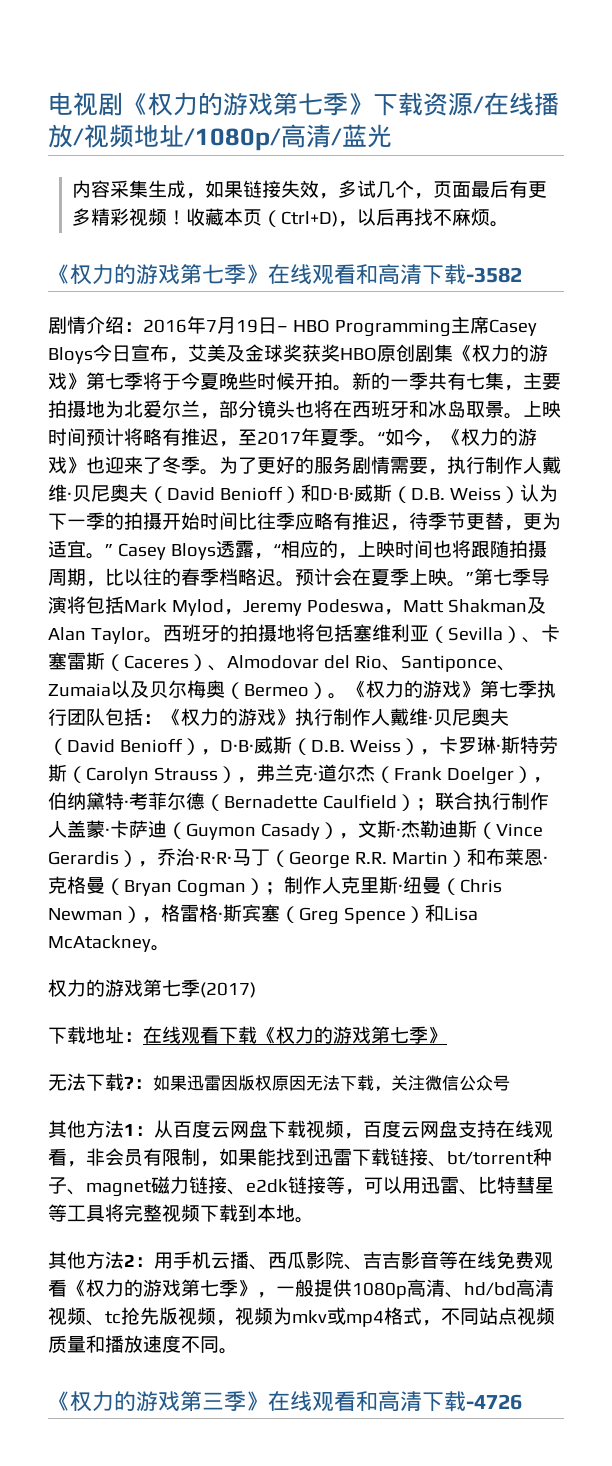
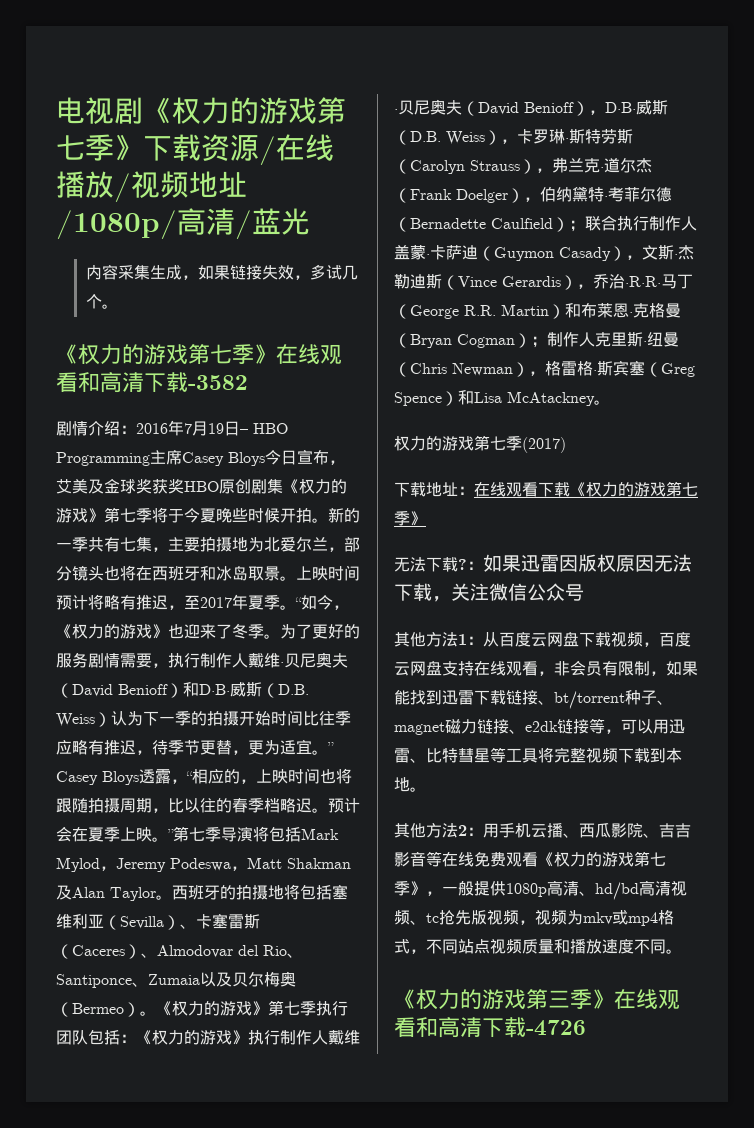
- 内容采集生成，如果链接失效，多试几个，页面最后有更多精彩视频！收藏本页（Ctrl+D)，以后再找不麻烦。
+ 内容采集生成，如果链接失效，多试几个。

